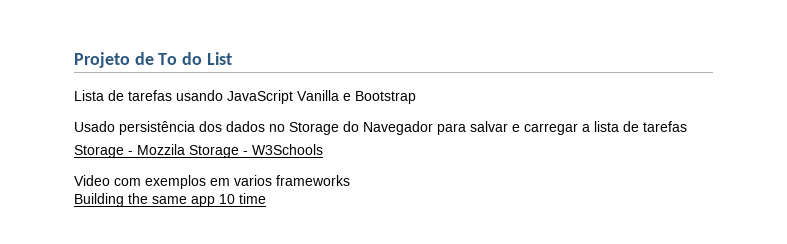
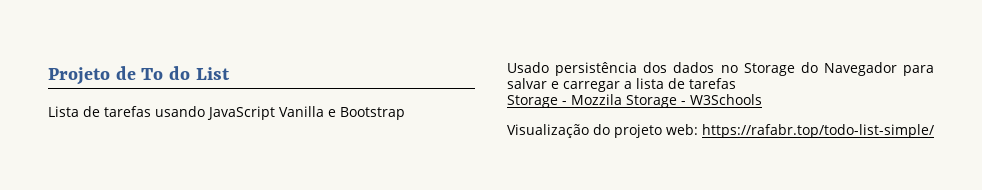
- Video com exemplos em varios frameworks
- Building the same app 10 time
+ Visualização do projeto web: https://rafabr.top/todo-list-simple/

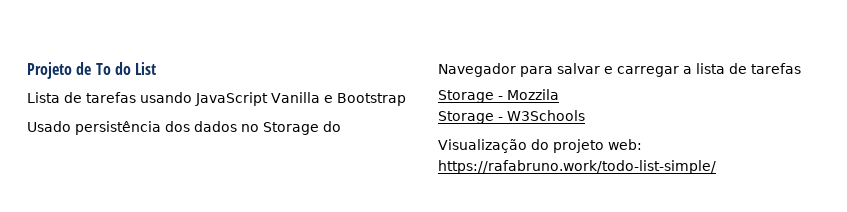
- Storage - Mozzila Storage - W3Schools
+ Storage - Mozzila
+ Storage - W3Schools
- Visualização do projeto web: https://rafabr.top/todo-list-simple/
+ Visualização do projeto web: https://rafabruno.work/todo-list-simple/

